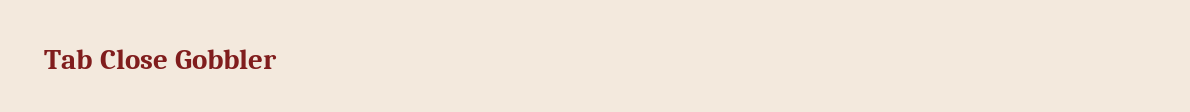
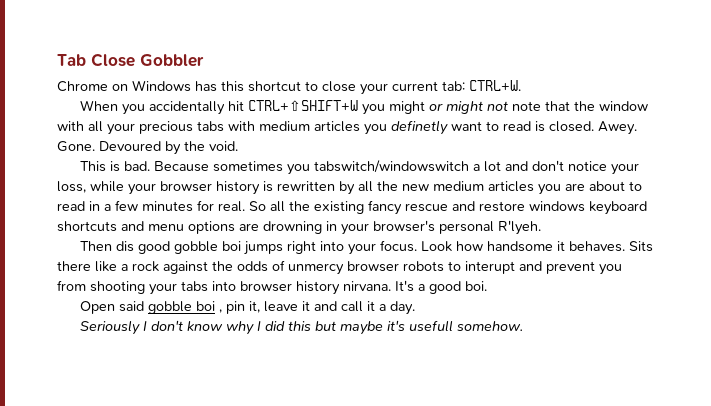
+ Chrome on Windows has this shortcut to close your current tab: CTRL+W.
+ When you accidentally hit CTRL+⇧SHIFT+W you might or might not note that the window with all your precious tabs with medium articles you definetly want to read is closed. Awey. Gone. Devoured by the void.
+ This is bad. Because sometimes you tabswitch/windowswitch a lot and don't notice your loss, while your browser history is rewritten by all the new medium articles you are about to read in a few minutes for real. So all the existing fancy rescue and restore windows keyboard shortcuts and menu options are drowning in your browser's personal R'lyeh.
+ Then dis good gobble boi jumps right into your focus. Look how handsome it behaves. Sits there like a rock against the odds of unmercy browser robots to interupt and prevent you from shooting your tabs into browser history nirvana. It's a good boi.
+ Open said gobble boi , pin it, leave it and call it a day.
+ Seriously I don't know why I did this but maybe it's usefull somehow.

